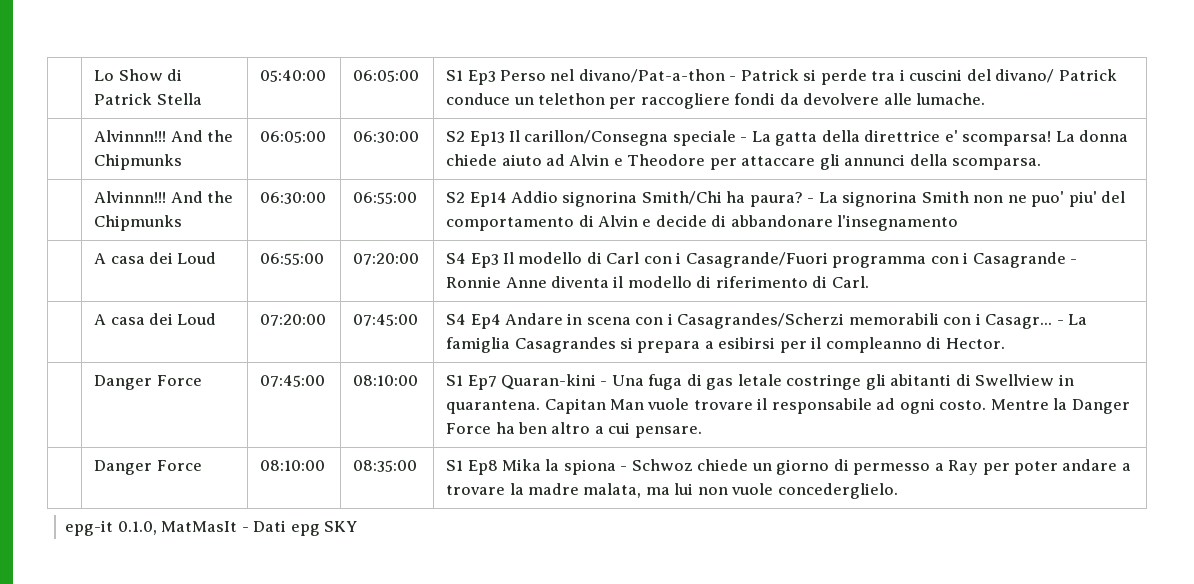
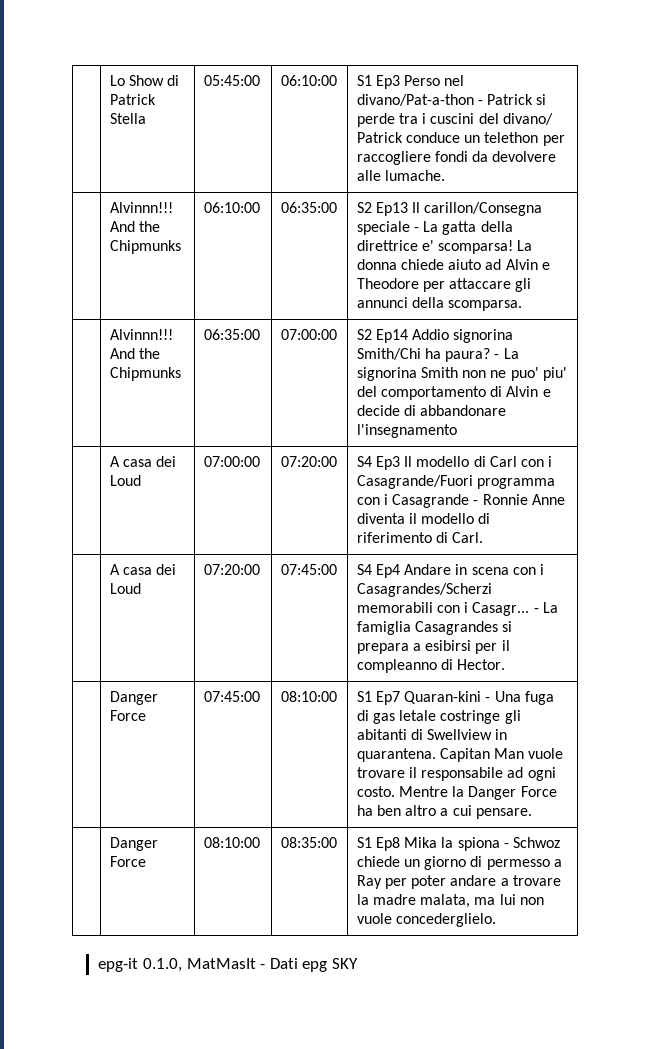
- | Lo Show di Patrick Stella | 05:40:00 | 06:05:00 | S1 Ep3 Perso nel divano/Pat-a-thon - Patrick si perde tra i cuscini del divano/ Patrick conduce un telethon per raccogliere fondi da devolvere alle lumache.
+ | Lo Show di Patrick Stella | 05:45:00 | 06:10:00 | S1 Ep3 Perso nel divano/Pat-a-thon - Patrick si perde tra i cuscini del divano/ Patrick conduce un telethon per raccogliere fondi da devolvere alle lumache.
- | Alvinnn!!! And the Chipmunks | 06:05:00 | 06:30:00 | S2 Ep13 Il carillon/Consegna speciale - La gatta della direttrice e' scomparsa! La donna chiede aiuto ad Alvin e Theodore per attaccare gli annunci della scomparsa.
+ | Alvinnn!!! And the Chipmunks | 06:10:00 | 06:35:00 | S2 Ep13 Il carillon/Consegna speciale - La gatta della direttrice e' scomparsa! La donna chiede aiuto ad Alvin e Theodore per attaccare gli annunci della scomparsa.
- | Alvinnn!!! And the Chipmunks | 06:30:00 | 06:55:00 | S2 Ep14 Addio signorina Smith/Chi ha paura? - La signorina Smith non ne puo' piu' del comportamento di Alvin e decide di abbandonare l'insegnamento
+ | Alvinnn!!! And the Chipmunks | 06:35:00 | 07:00:00 | S2 Ep14 Addio signorina Smith/Chi ha paura? - La signorina Smith non ne puo' piu' del comportamento di Alvin e decide di abbandonare l'insegnamento
- | A casa dei Loud | 06:55:00 | 07:20:00 | S4 Ep3 Il modello di Carl con i Casagrande/Fuori programma con i Casagrande - Ronnie Anne diventa il modello di riferimento di Carl.
+ | A casa dei Loud | 07:00:00 | 07:20:00 | S4 Ep3 Il modello di Carl con i Casagrande/Fuori programma con i Casagrande - Ronnie Anne diventa il modello di riferimento di Carl.

